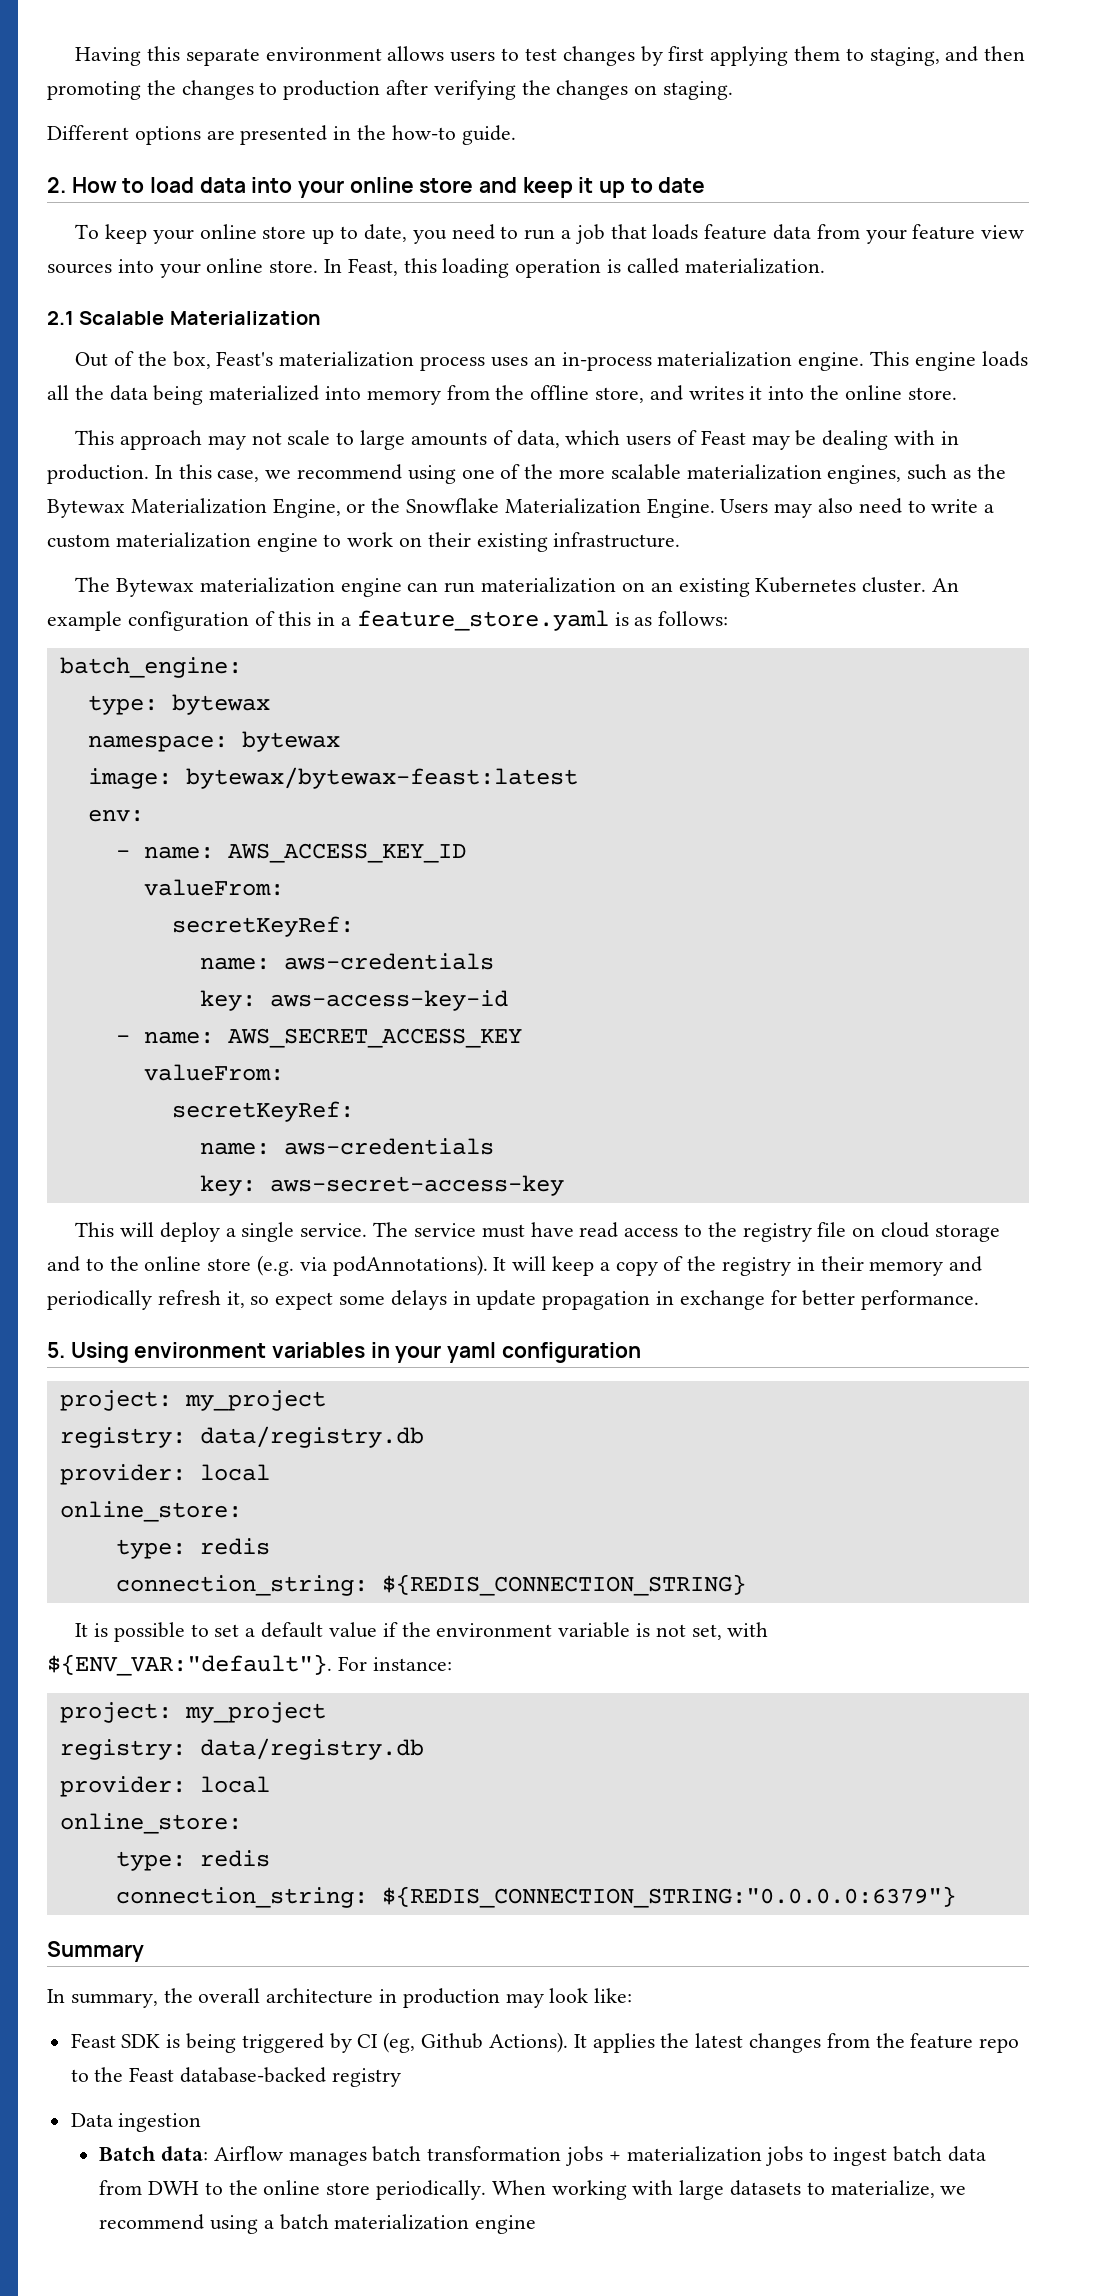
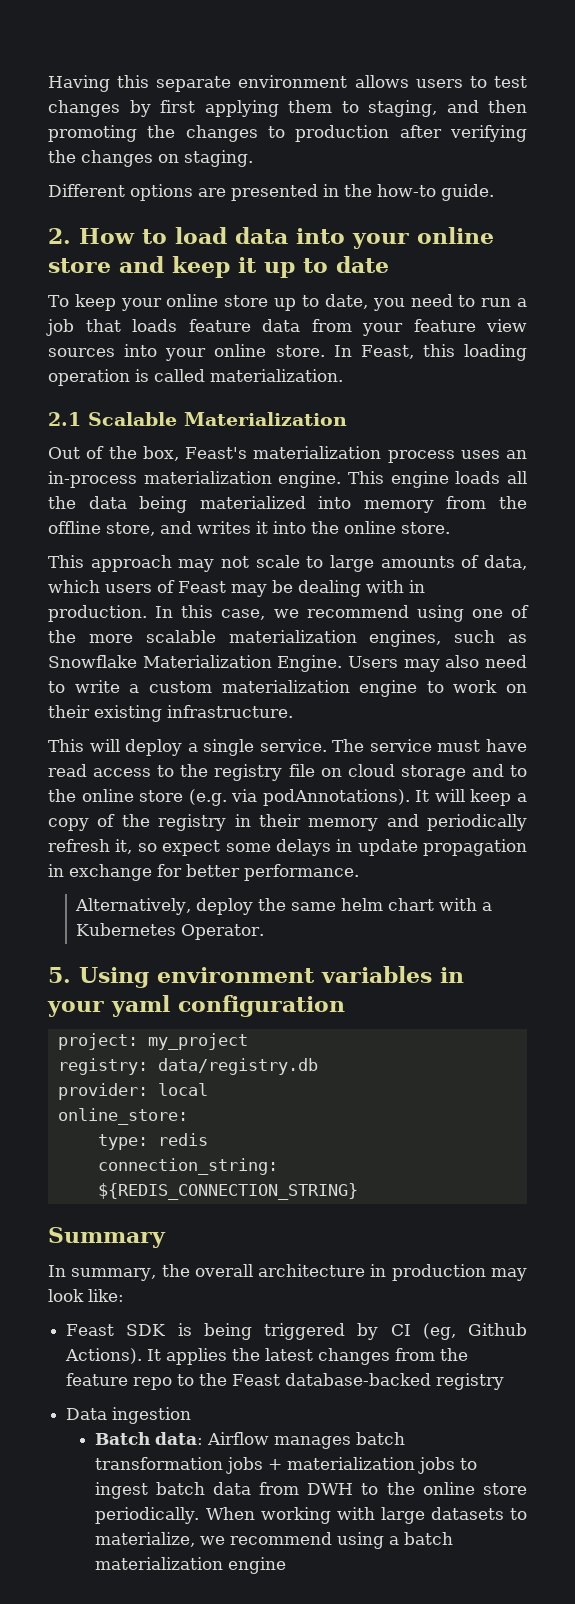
- In this case, we recommend using one of the more scalable materialization engines, such as the Bytewax Materialization Engine, or the Snowflake Materialization Engine.
+ In this case, we recommend using one of the more scalable materialization engines, such as Snowflake Materialization Engine.
- The Bytewax materialization engine can run materialization on an existing Kubernetes cluster. An example configuration of this in a feature_store.yaml is as follows:
- batch_engine:
- type: bytewax
- namespace: bytewax
- image: bytewax/bytewax-feast:latest
- env:
- - name: AWS_ACCESS_KEY_ID
- valueFrom:
- secretKeyRef:
- name: aws-credentials
- key: aws-access-key-id
- - name: AWS_SECRET_ACCESS_KEY
- valueFrom:
- secretKeyRef:
- name: aws-credentials
- key: aws-secret-access-key
+ Alternatively, deploy the same helm chart with a Kubernetes Operator.
- It is possible to set a default value if the environment variable is not set, with ${ENV_VAR:"default"}. For instance:
- project: my_project
- registry: data/registry.db
- provider: local
- online_store:
- type: redis
- connection_string: ${REDIS_CONNECTION_STRING:"0.0.0.0:6379"}

